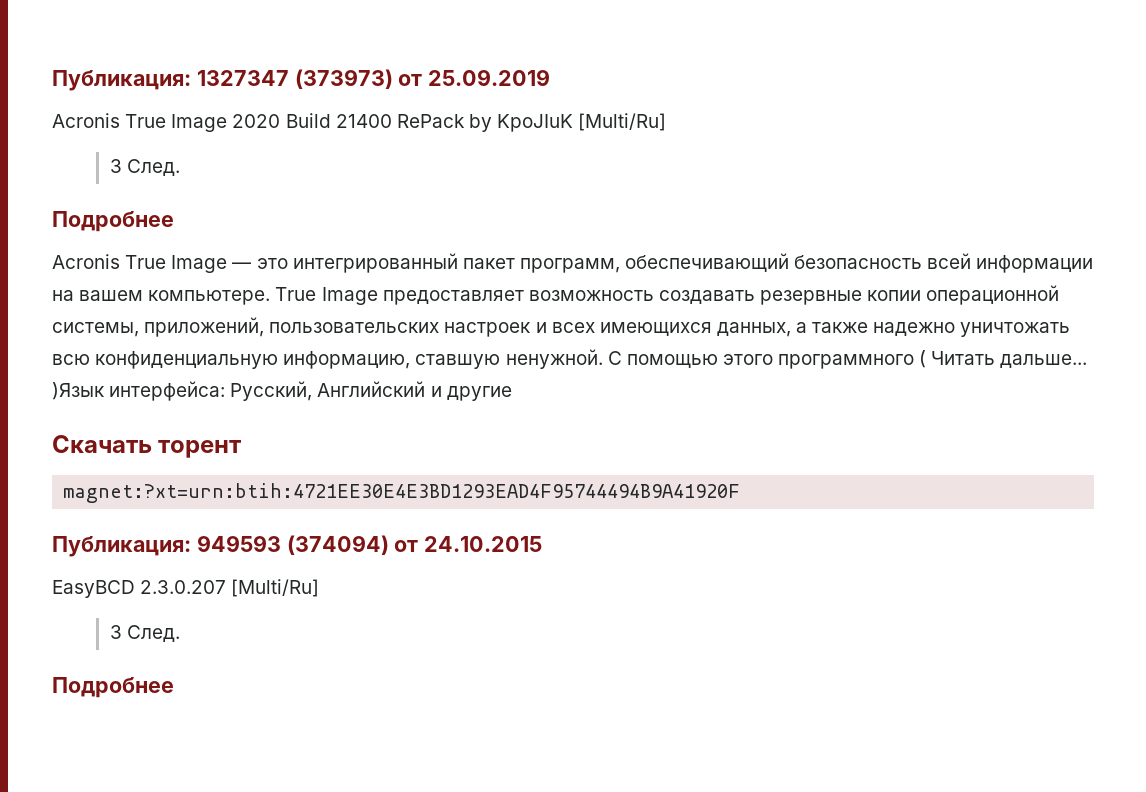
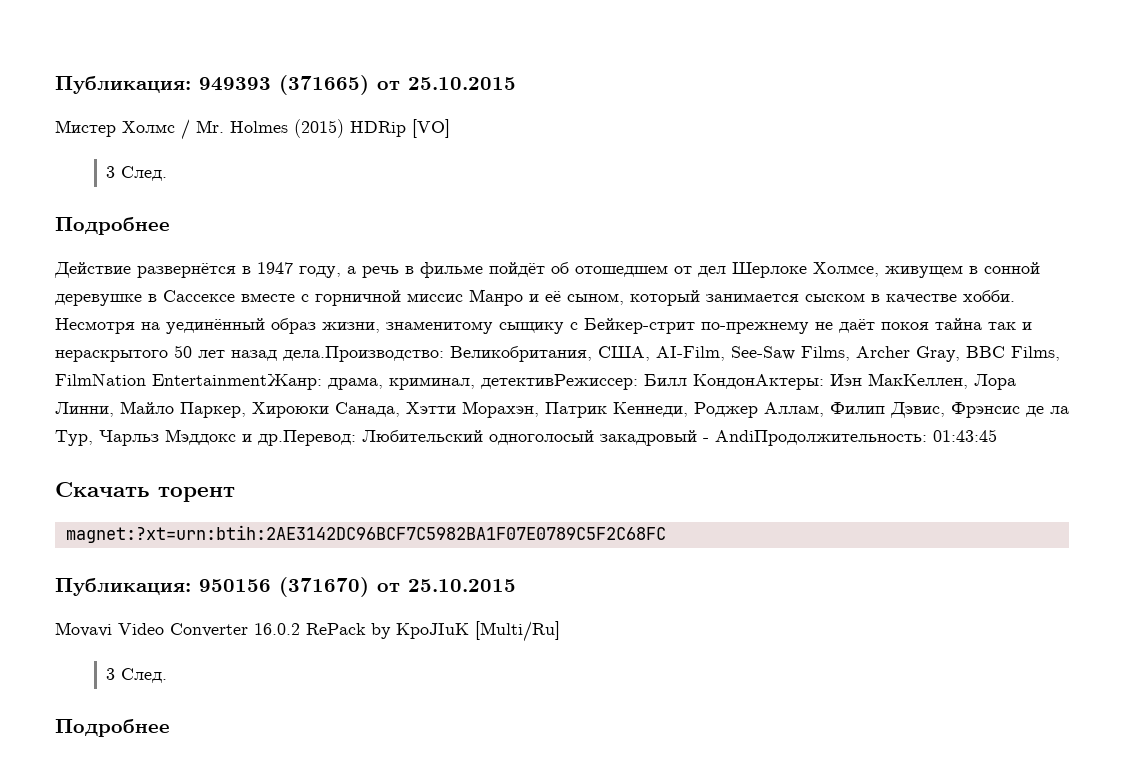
- Публикация: 1327347 (373973) от 25.09.2019
- Acronis True Image 2020 Build 21400 RePack by KpoJIuK [Multi/Ru]
+ Публикация: 949393 (371665) от 25.10.2015
+ Мистер Холмс / Mr. Holmes (2015) HDRip [VO]
+ 3 След.
+ Подробнее
+ Действие развернётся в 1947 году, а речь в фильме пойдёт об отошедшем от дел Шерлоке Холмсе, живущем в сонной деревушке в Сассексе вместе с горничной миссис Манро и её сыном, который занимается сыском в качестве хобби. Несмотря на уединённый образ жизни, знаменитому сыщику с Бейкер-стрит по-прежнему не даёт покоя тайна так и нераскрытого 50 лет назад дела.Производство: Великобритания, США, AI-Film, See-Saw Films, Archer Gray, BBC Films, FilmNation EntertainmentЖанр: драма, криминал, детективРежиссер: Билл КондонАктеры: Иэн МакКеллен, Лора Линни, Майло Паркер, Хироюки Санада, Хэтти Морахэн, Патрик Кеннеди, Роджер Аллам, Филип Дэвис, Фрэнсис де ла Тур, Чарльз Мэддокс и др.Перевод: Любительский одноголосый закадровый - AndiПродолжительность: 01:43:45
+ Скачать торент
+ magnet:?xt=urn:btih:2AE3142DC96BCF7C5982BA1F07E0789C5F2C68FC
+ Публикация: 950156 (371670) от 25.10.2015
+ Movavi Video Converter 16.0.2 RePack by KpoJIuK [Multi/Ru]
- Acronis True Image — это интегрированный пакет программ, обеспечивающий безопасность всей информации на вашем компьютере. True Image предоставляет возможность создавать резервные копии операционной системы, приложений, пользовательских настроек и всех имеющихся данных, а также надежно уничтожать всю конфиденциальную информацию, ставшую ненужной. C помощью этого программного ( Читать дальше... )Язык интерфейса: Русский, Английский и другие
- Скачать торент
- magnet:?xt=urn:btih:4721EE30E4E3BD1293EAD4F95744494B9A41920F
- Публикация: 949593 (374094) от 24.10.2015
- EasyBCD 2.3.0.207 [Multi/Ru]
- 3 След.
- Подробнее

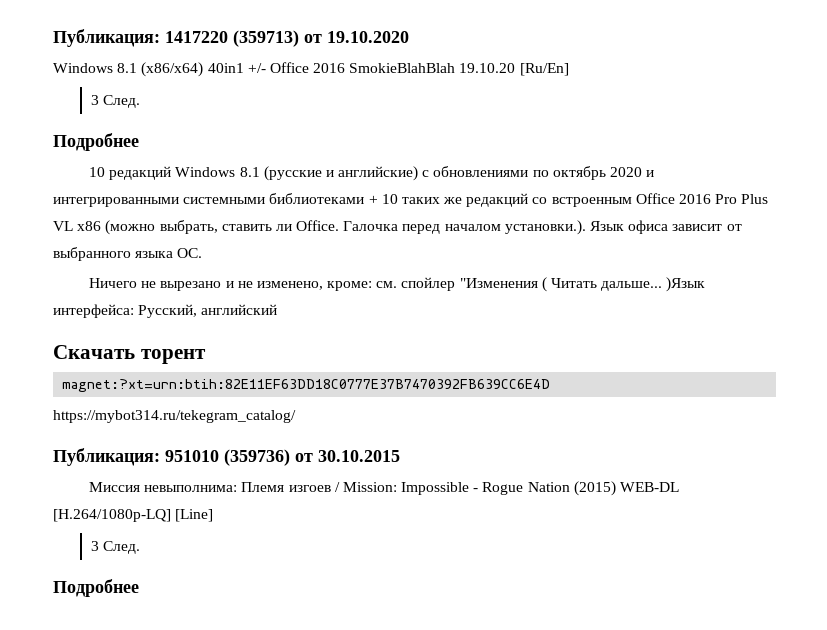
- Публикация: 949393 (371665) от 25.10.2015
- Мистер Холмс / Mr. Holmes (2015) HDRip [VO]
+ Публикация: 1417220 (359713) от 19.10.2020
+ Windows 8.1 (x86/x64) 40in1 +/- Office 2016 SmokieBlahBlah 19.10.20 [Ru/En]
  3 След.
  Подробнее
- Действие развернётся в 1947 году, а речь в фильме пойдёт об отошедшем от дел Шерлоке Холмсе, живущем в сонной деревушке в Сассексе вместе с горничной миссис Манро и её сыном, который занимается сыском в качестве хобби. Несмотря на уединённый образ жизни, знаменитому сыщику с Бейкер-стрит по-прежнему не даёт покоя тайна так и нераскрытого 50 лет назад дела.Производство: Великобритания, США, AI-Film, See-Saw Films, Archer Gray, BBC Films, FilmNation EntertainmentЖанр: драма, криминал, детективРежиссер: Билл КондонАктеры: Иэн МакКеллен, Лора Линни, Майло Паркер, Хироюки Санада, Хэтти Морахэн, Патрик Кеннеди, Роджер Аллам, Филип Дэвис, Фрэнсис де ла Тур, Чарльз Мэддокс и др.Перевод: Любительский одноголосый закадровый - AndiПродолжительность: 01:43:45
+ 10 редакций Windows 8.1 (русские и английские) с обновлениями по октябрь 2020 и интегрированными системными библиотеками + 10 таких же редакций со встроенным Office 2016 Pro Plus VL x86 (можно выбрать, ставить ли Office. Галочка перед началом установки.). Язык офиса зависит от выбранного языка ОС.
+ Ничего не вырезано и не изменено, кроме: см. спойлер "Изменения ( Читать дальше... )Язык интерфейса: Русский, английский
- magnet:?xt=urn:btih:2AE3142DC96BCF7C5982BA1F07E0789C5F2C68FC
- Публикация: 950156 (371670) от 25.10.2015
- Movavi Video Converter 16.0.2 RePack by KpoJIuK [Multi/Ru]
+ magnet:?xt=urn:btih:82E11EF63DD18C0777E37B7470392FB639CC6E4D
+ https://mybot314.ru/tekegram_catalog/
+ Публикация: 951010 (359736) от 30.10.2015
+ Миссия невыполнима: Племя изгоев / Mission: Impossible - Rogue Nation (2015) WEB-DL [H.264/1080p-LQ] [Line]

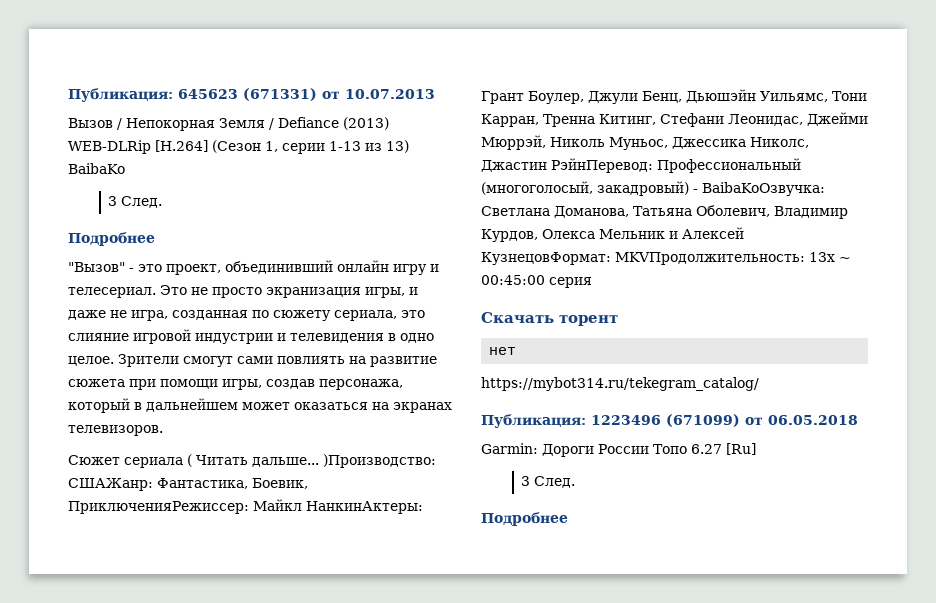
- Публикация: 1417220 (359713) от 19.10.2020
- Windows 8.1 (x86/x64) 40in1 +/- Office 2016 SmokieBlahBlah 19.10.20 [Ru/En]
+ Публикация: 645623 (671331) от 10.07.2013
+ Вызов / Непокорная Земля / Defiance (2013) WEB-DLRip [H.264] (Сезон 1, серии 1-13 из 13) BaibaKo
  3 След.
  Подробнее
- 10 редакций Windows 8.1 (русские и английские) с обновлениями по октябрь 2020 и интегрированными системными библиотеками + 10 таких же редакций со встроенным Office 2016 Pro Plus VL x86 (можно выбрать, ставить ли Office. Галочка перед началом установки.). Язык офиса зависит от выбранного языка ОС.
- Ничего не вырезано и не изменено, кроме: см. спойлер "Изменения ( Читать дальше... )Язык интерфейса: Русский, английский
+ "Вызов" - это проект, объединивший онлайн игру и телесериал. Это не просто экранизация игры, и даже не игра, созданная по сюжету сериала, это слияние игровой индустрии и телевидения в одно целое. Зрители смогут сами повлиять на развитие сюжета при помощи игры, создав персонажа, который в дальнейшем может оказаться на экранах телевизоров.
+ Сюжет сериала ( Читать дальше... )Производство: СШАЖанр: Фантастика, Боевик, ПриключенияРежиссер: Майкл НанкинАктеры: Грант Боулер, Джули Бенц, Дьюшэйн Уильямс, Тони Карран, Тренна Китинг, Стефани Леонидас, Джейми Мюррэй, Николь Муньос, Джессика Николс, Джастин РэйнПеревод: Профессиональный (многоголосый, закадровый) - BaibaKoОзвучка: Светлана Доманова, Татьяна Оболевич, Владимир Курдов, Олекса Мельник и Алексей КузнецовФормат: MKVПродолжительность: 13x ~ 00:45:00 серия
- magnet:?xt=urn:btih:82E11EF63DD18C0777E37B7470392FB639CC6E4D
+ нет
- Публикация: 951010 (359736) от 30.10.2015
- Миссия невыполнима: Племя изгоев / Mission: Impossible - Rogue Nation (2015) WEB-DL [H.264/1080p-LQ] [Line]
+ Публикация: 1223496 (671099) от 06.05.2018
+ Garmin: Дороги России Топо 6.27 [Ru]

